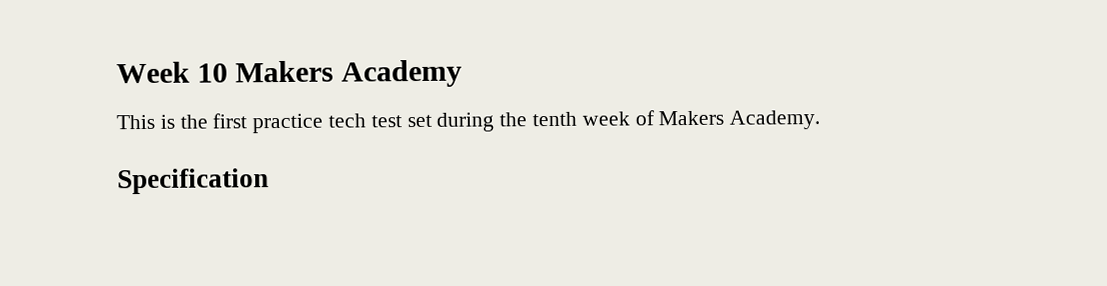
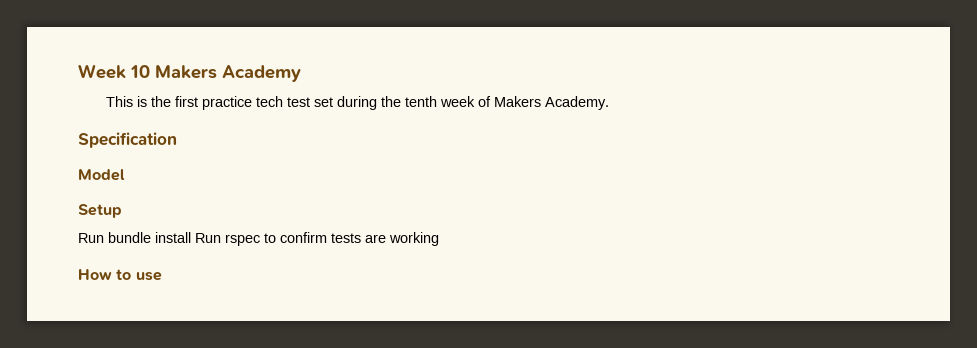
+ Model
+ Setup
+ Run bundle install Run rspec to confirm tests are working
+ How to use

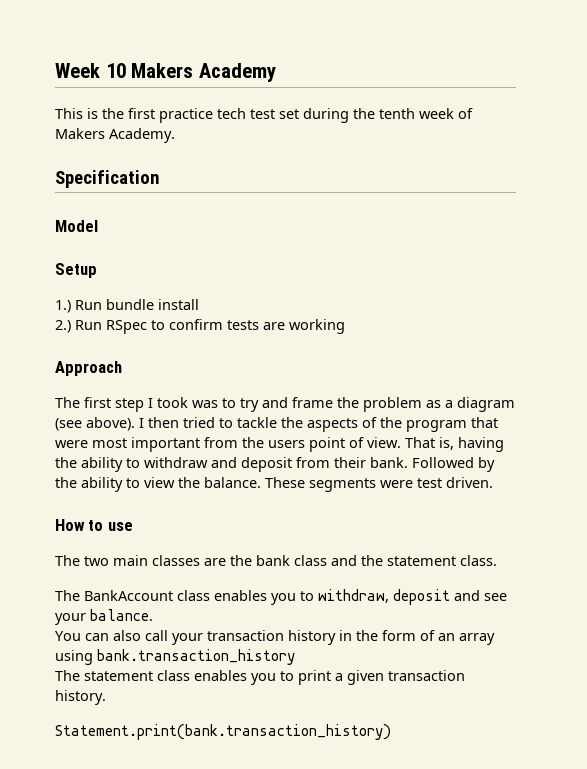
- Run bundle install Run rspec to confirm tests are working
+ 1.) Run bundle install
+ 2.) Run RSpec to confirm tests are working
+ Approach
+ The first step I took was to try and frame the problem as a diagram (see above). I then tried to tackle the aspects of the program that were most important from the users point of view. That is, having the ability to withdraw and deposit from their bank. Followed by the ability to view the balance. These segments were test driven.
  How to use
+ The two main classes are the bank class and the statement class.
+ The BankAccount class enables you to withdraw, deposit and see your balance.
+ You can also call your transaction history in the form of an array using bank.transaction_history
+ The statement class enables you to print a given transaction history.
+ Statement.print(bank.transaction_history)

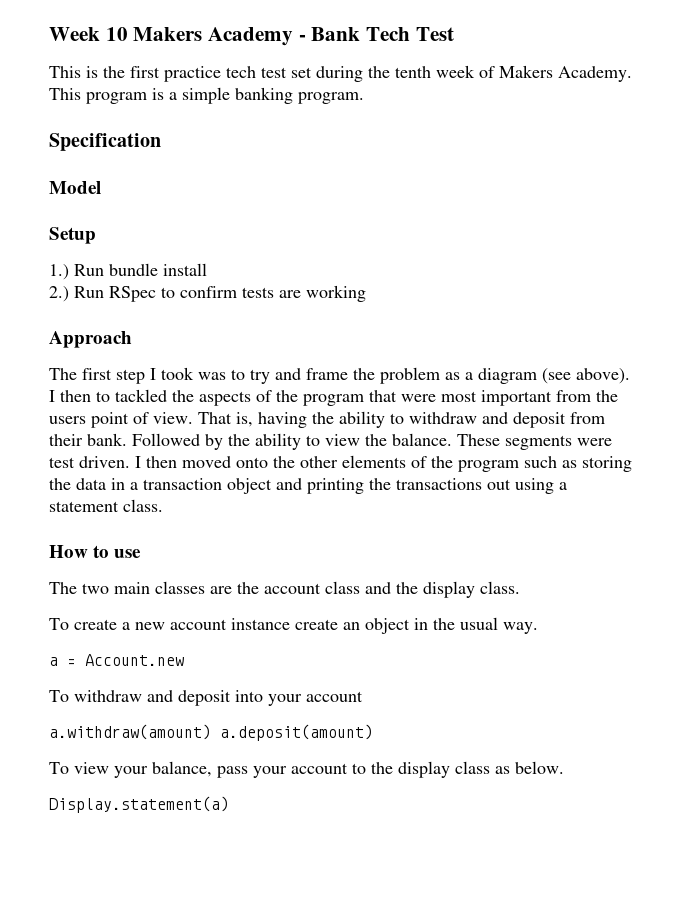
- Week 10 Makers Academy
+ Week 10 Makers Academy - Bank Tech Test
+ This program is a simple banking program.
- I then tried to tackle the aspects of the program that were most important from the users point of view.
+ I then to tackled the aspects of the program that were most important from the users point of view.
+ I then moved onto the other elements of the program such as storing the data in a transaction object and printing the transactions out using a statement class.
- The two main classes are the bank class and the statement class.
- The BankAccount class enables you to withdraw, deposit and see your balance.
- You can also call your transaction history in the form of an array using bank.transaction_history
- The statement class enables you to print a given transaction history.
- Statement.print(bank.transaction_history)
+ The two main classes are the account class and the display class.
+ To create a new account instance create an object in the usual way.
+ a = Account.new
+ To withdraw and deposit into your account
+ a.withdraw(amount) a.deposit(amount)
+ To view your balance, pass your account to the display class as below.
+ Display.statement(a)

